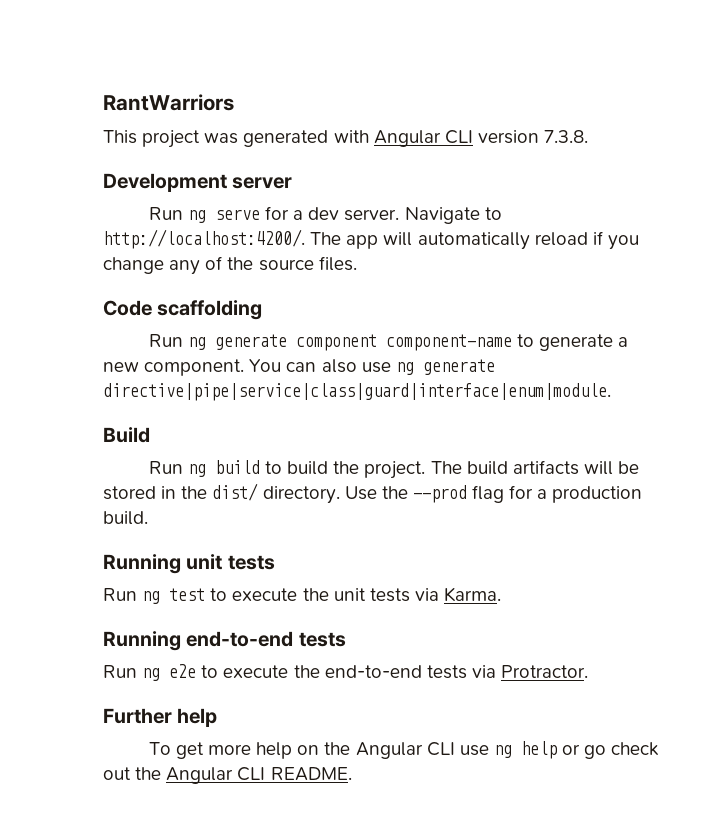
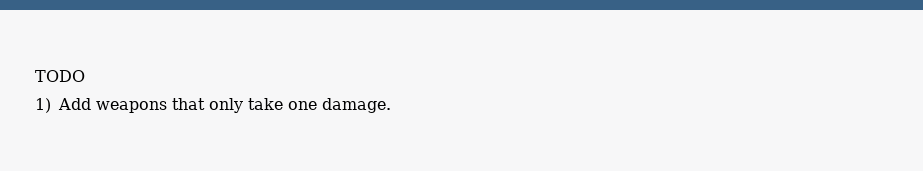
- RantWarriors
- This project was generated with Angular CLI version 7.3.8.
- Development server
- Run ng serve for a dev server. Navigate to http://localhost:4200/. The app will automatically reload if you change any of the source files.
- Code scaffolding
- Run ng generate component component-name to generate a new component. You can also use ng generate directive|pipe|service|class|guard|interface|enum|module.
- Build
- Run ng build to build the project. The build artifacts will be stored in the dist/ directory. Use the --prod flag for a production build.
- Running unit tests
- Run ng test to execute the unit tests via Karma.
- Running end-to-end tests
- Run ng e2e to execute the end-to-end tests via Protractor.
- Further help
- To get more help on the Angular CLI use ng help or go check out the Angular CLI README.
+ TODO
+ 1) Add weapons that only take one damage.

